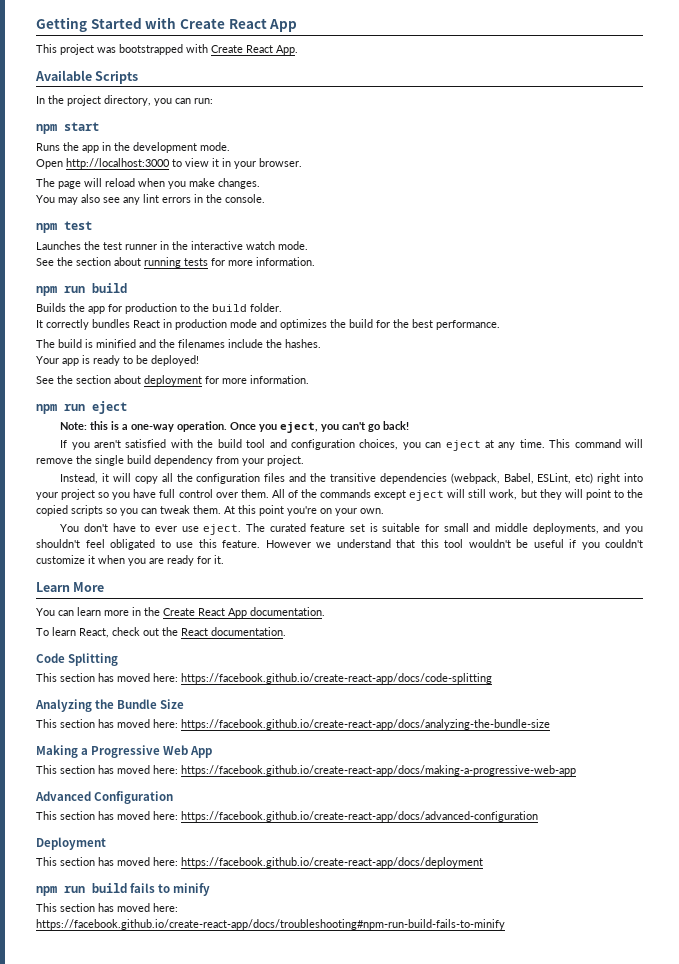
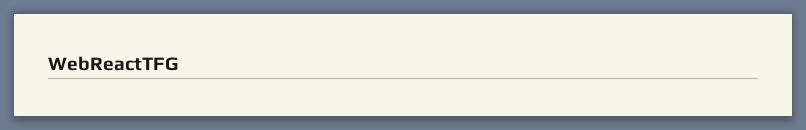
- Getting Started with Create React App
- This project was bootstrapped with Create React App.
- Available Scripts
- In the project directory, you can run:
- npm start
- Runs the app in the development mode.
- Open http://localhost:3000 to view it in your browser.
- The page will reload when you make changes.
- You may also see any lint errors in the console.
- npm test
- Launches the test runner in the interactive watch mode.
- See the section about running tests for more information.
- npm run build
- Builds the app for production to the build folder.
- It correctly bundles React in production mode and optimizes the build for the best performance.
- The build is minified and the filenames include the hashes.
- Your app is ready to be deployed!
- See the section about deployment for more information.
- npm run eject
- Note: this is a one-way operation. Once you eject, you can't go back!
- If you aren't satisfied with the build tool and configuration choices, you can eject at any time. This command will remove the single build dependency from your project.
- Instead, it will copy all the configuration files and the transitive dependencies (webpack, Babel, ESLint, etc) right into your project so you have full control over them. All of the commands except eject will still work, but they will point to the copied scripts so you can tweak them. At this point you're on your own.
- You don't have to ever use eject. The curated feature set is suitable for small and middle deployments, and you shouldn't feel obligated to use this feature. However we understand that this tool wouldn't be useful if you couldn't customize it when you are ready for it.
- Learn More
- You can learn more in the Create React App documentation.
- To learn React, check out the React documentation.
- Code Splitting
- This section has moved here: https://facebook.github.io/create-react-app/docs/code-splitting
- Analyzing the Bundle Size
- This section has moved here: https://facebook.github.io/create-react-app/docs/analyzing-the-bundle-size
- Making a Progressive Web App
- This section has moved here: https://facebook.github.io/create-react-app/docs/making-a-progressive-web-app
- Advanced Configuration
- This section has moved here: https://facebook.github.io/create-react-app/docs/advanced-configuration
- Deployment
- This section has moved here: https://facebook.github.io/create-react-app/docs/deployment
- npm run build fails to minify
- This section has moved here: https://facebook.github.io/create-react-app/docs/troubleshooting#npm-run-build-fails-to-minify
+ WebReactTFG

